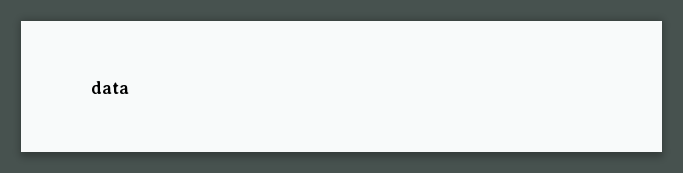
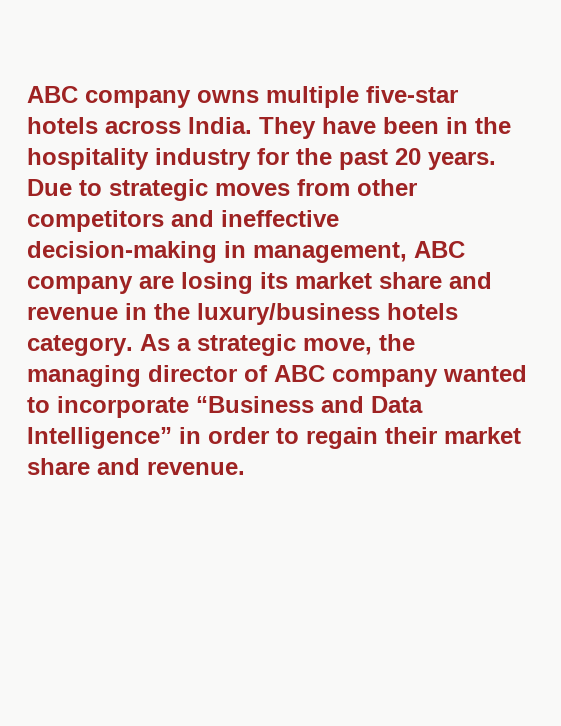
- data
+ ABC company owns multiple five-star hotels across India. They have been in the hospitality industry for the past 20 years. Due to strategic moves from other competitors and ineffective decision-making in management, ABC company are losing its market share and revenue in the luxury/business hotels category. As a strategic move, the managing director of ABC company wanted to incorporate “Business and Data Intelligence” in order to regain their market share and revenue.

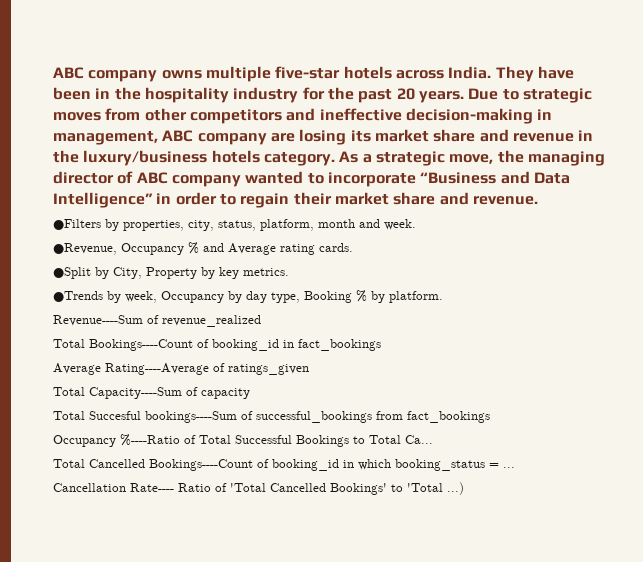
+ ●Filters by properties, city, status, platform, month and week.
+ ●Revenue, Occupancy % and Average rating cards.
+ ●Split by City, Property by key metrics.
+ ●Trends by week, Occupancy by day type, Booking % by platform.
+ Revenue----Sum of revenue_realized
+ Total Bookings----Count of booking_id in fact_bookings
+ Average Rating----Average of ratings_given
+ Total Capacity----Sum of capacity
+ Total Succesful bookings----Sum of successful_bookings from fact_bookings
+ Occupancy %----Ratio of Total Successful Bookings to Total Ca...
+ Total Cancelled Bookings----Count of booking_id in which booking_status = ...
+ Cancellation Rate---- Ratio of 'Total Cancelled Bookings' to 'Total ...)

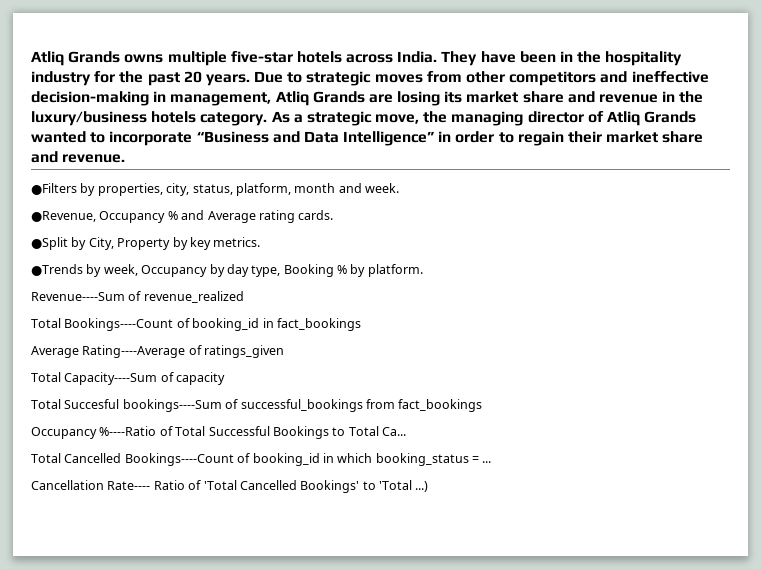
- ABC company owns multiple five-star hotels across India.
+ Atliq Grands owns multiple five-star hotels across India.
- Due to strategic moves from other competitors and ineffective decision-making in management, ABC company are losing its market share and revenue in the luxury/business hotels category.
+ Due to strategic moves from other competitors and ineffective decision-making in management, Atliq Grands are losing its market share and revenue in the luxury/business hotels category.
- As a strategic move, the managing director of ABC company wanted to incorporate “Business and Data Intelligence” in order to regain their market share and revenue.
+ As a strategic move, the managing director of Atliq Grands wanted to incorporate “Business and Data Intelligence” in order to regain their market share and revenue.

